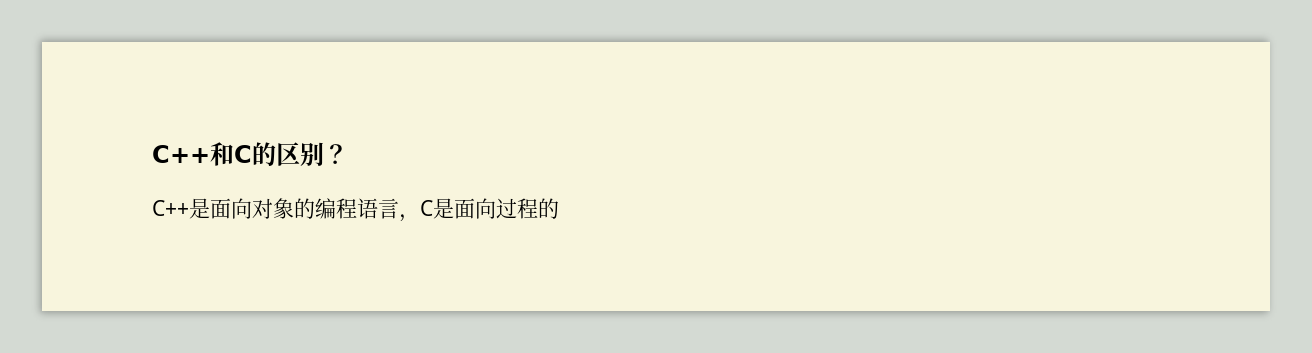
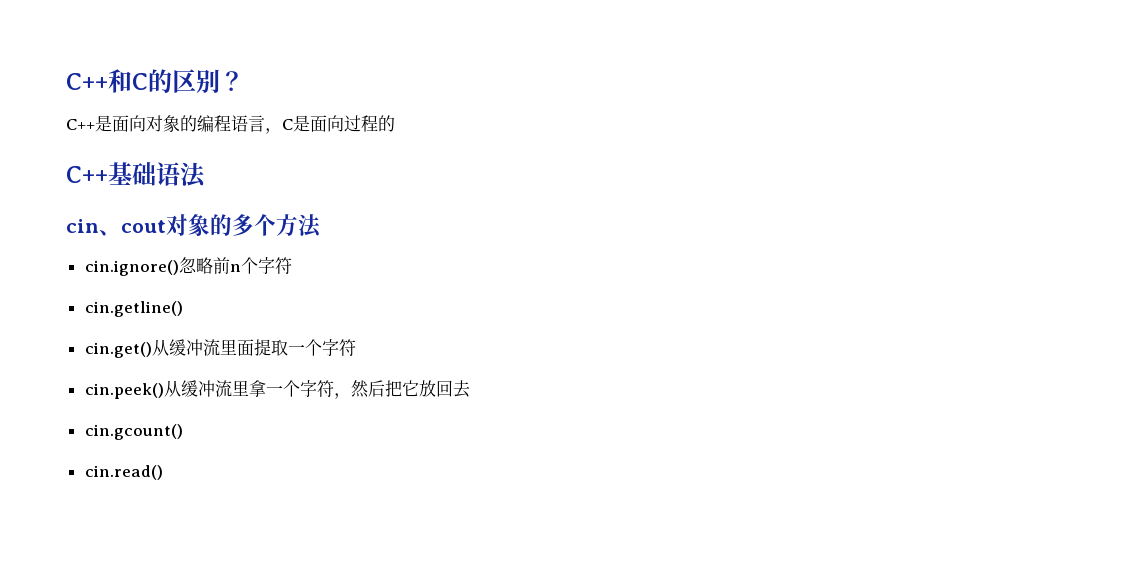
+ C++基础语法
+ cin、cout对象的多个方法
+ cin.ignore()忽略前n个字符
+ cin.getline()
+ cin.get()从缓冲流里面提取一个字符
+ cin.peek()从缓冲流里拿一个字符，然后把它放回去
+ cin.gcount()
+ cin.read()

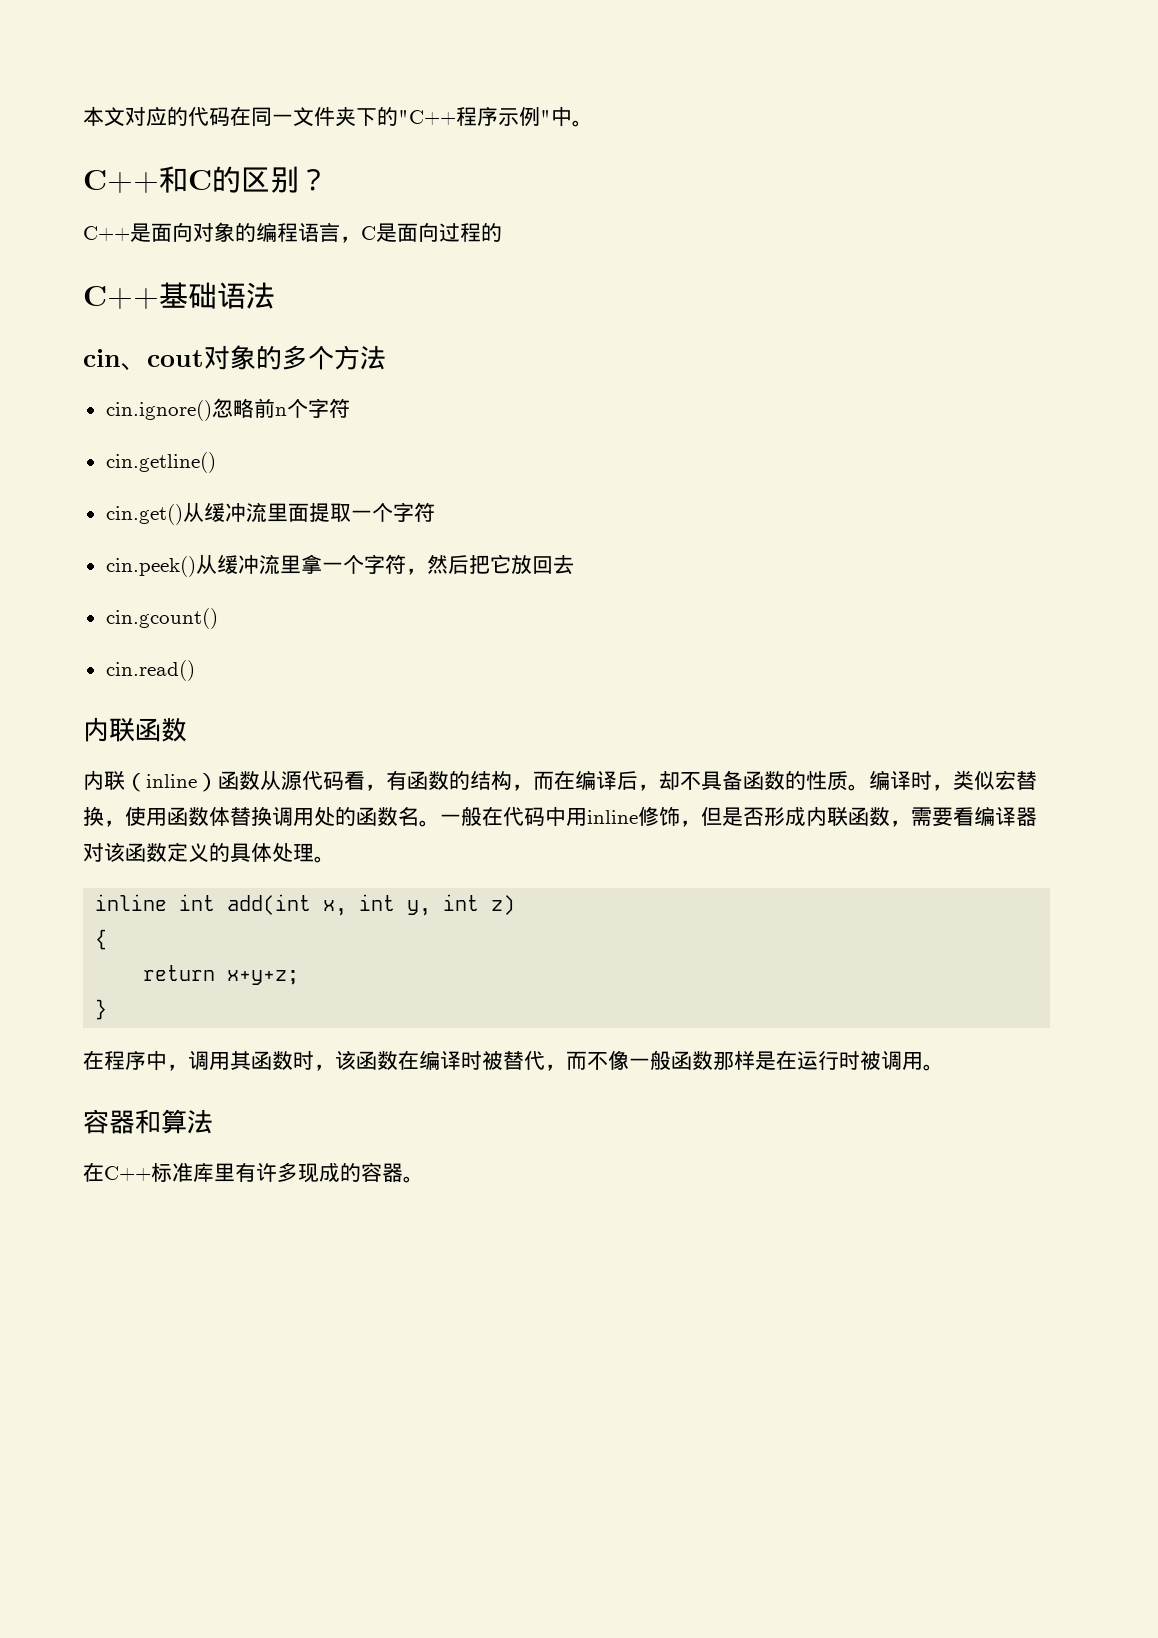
+ 本文对应的代码在同一文件夹下的"C++程序示例"中。
  cin.read()
+ 内联函数
+ 内联（inline）函数从源代码看，有函数的结构，而在编译后，却不具备函数的性质。编译时，类似宏替换，使用函数体替换调用处的函数名。一般在代码中用inline修饰，但是否形成内联函数，需要看编译器对该函数定义的具体处理。
+ inline int add(int x, int y, int z)
+ {
+ return x+y+z;
+ }
+ 在程序中，调用其函数时，该函数在编译时被替代，而不像一般函数那样是在运行时被调用。
+ 容器和算法
+ 在C++标准库里有许多现成的容器。

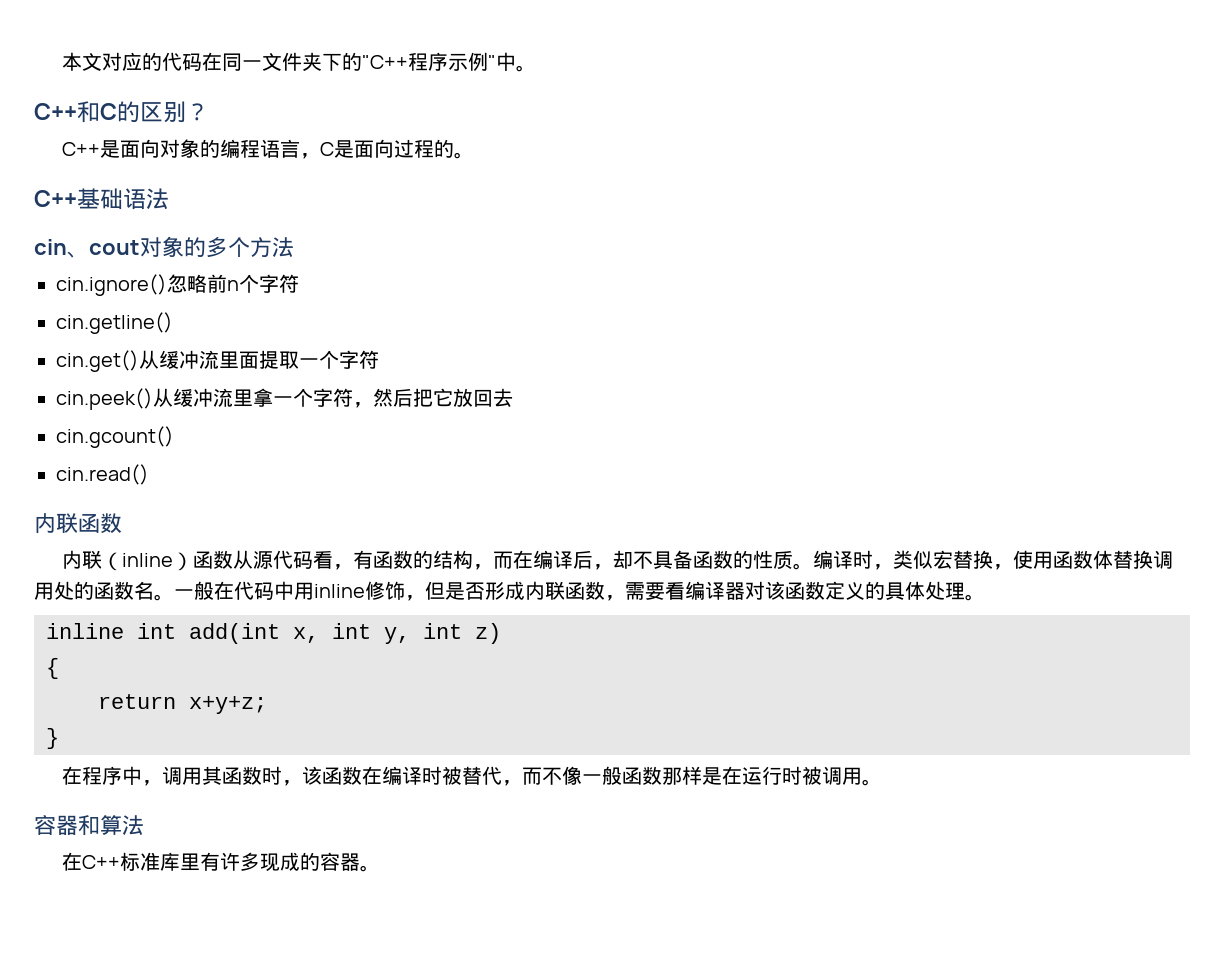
- C++是面向对象的编程语言，C是面向过程的
+ C++是面向对象的编程语言，C是面向过程的。

